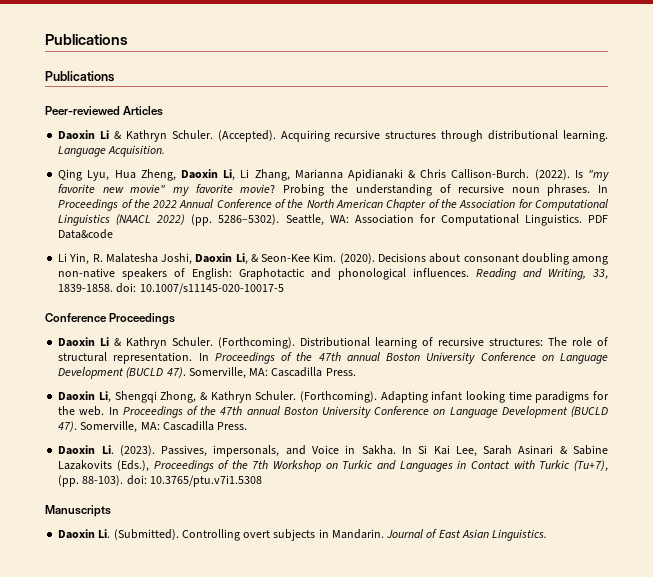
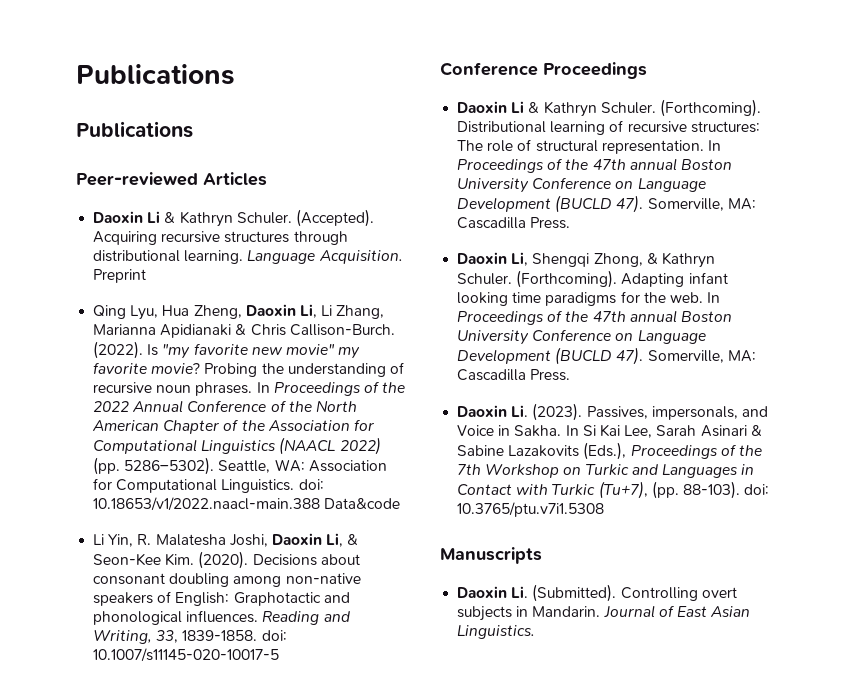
+ Preprint
- Seattle, WA: Association for Computational Linguistics. PDF Data&code
+ Seattle, WA: Association for Computational Linguistics. doi: 10.18653/v1/2022.naacl-main.388 Data&code

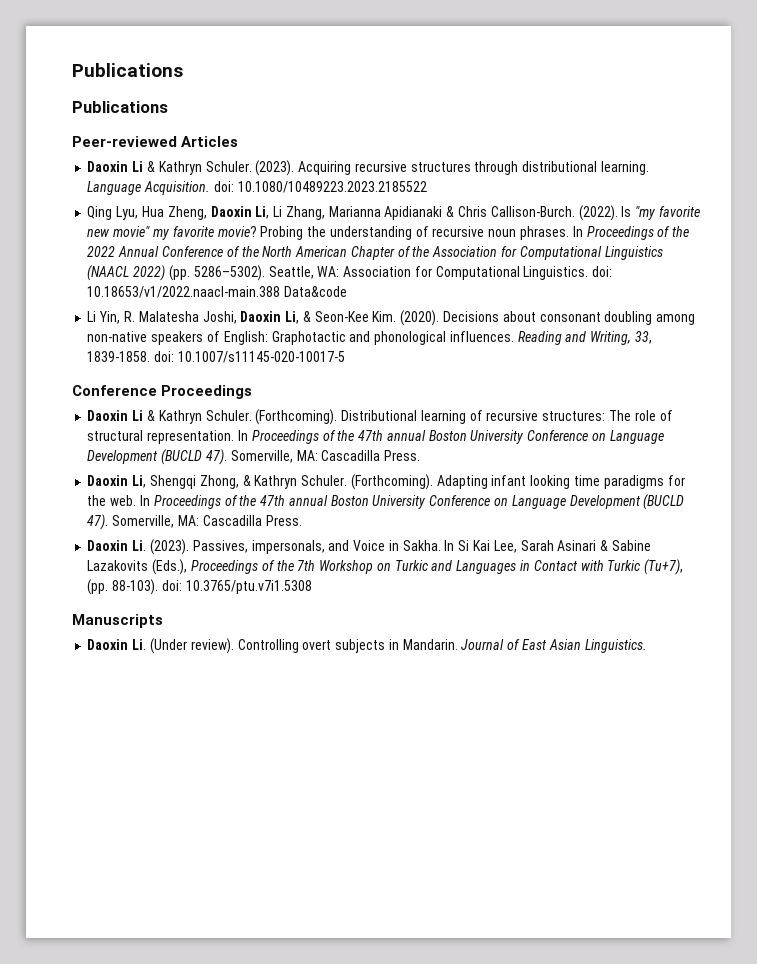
- Daoxin Li & Kathryn Schuler. (Accepted).
+ Daoxin Li & Kathryn Schuler. (2023).
- Language Acquisition. Preprint
+ Language Acquisition. doi: 10.1080/10489223.2023.2185522
- Daoxin Li. (Submitted).
+ Daoxin Li. (Under review).

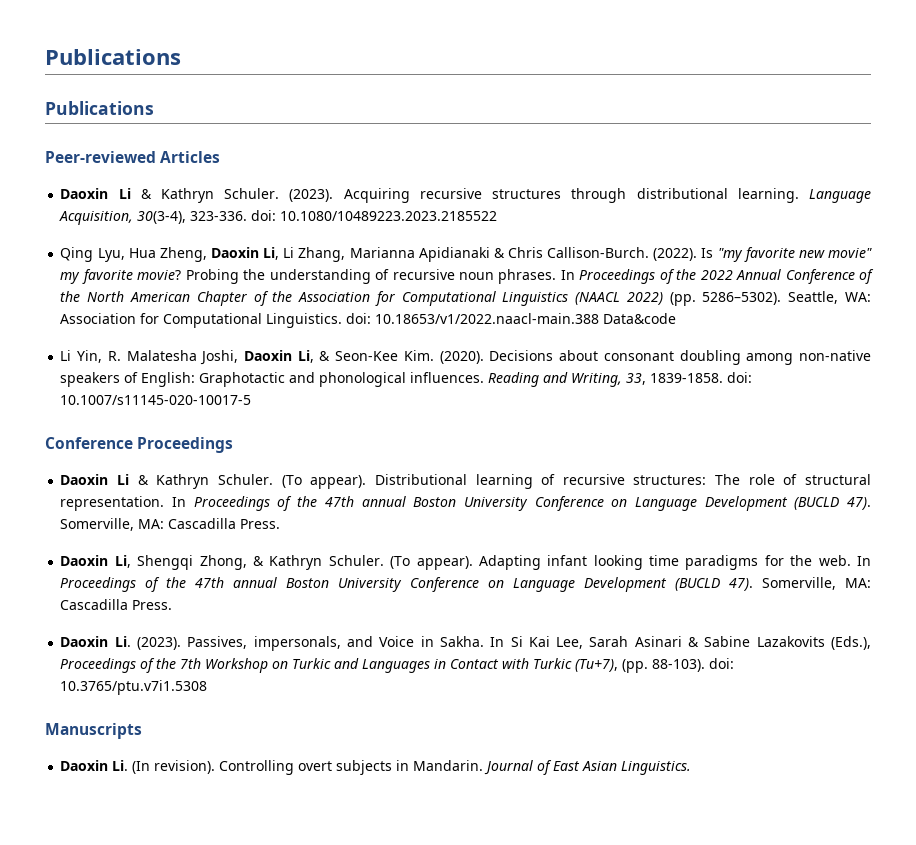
- Language Acquisition. doi: 10.1080/10489223.2023.2185522
+ Language Acquisition, 30(3-4), 323-336. doi: 10.1080/10489223.2023.2185522
- Daoxin Li & Kathryn Schuler. (Forthcoming).
+ Daoxin Li & Kathryn Schuler. (To appear).
- Daoxin Li, Shengqi Zhong, & Kathryn Schuler. (Forthcoming).
+ Daoxin Li, Shengqi Zhong, & Kathryn Schuler. (To appear).
- Daoxin Li. (Under review).
+ Daoxin Li. (In revision).

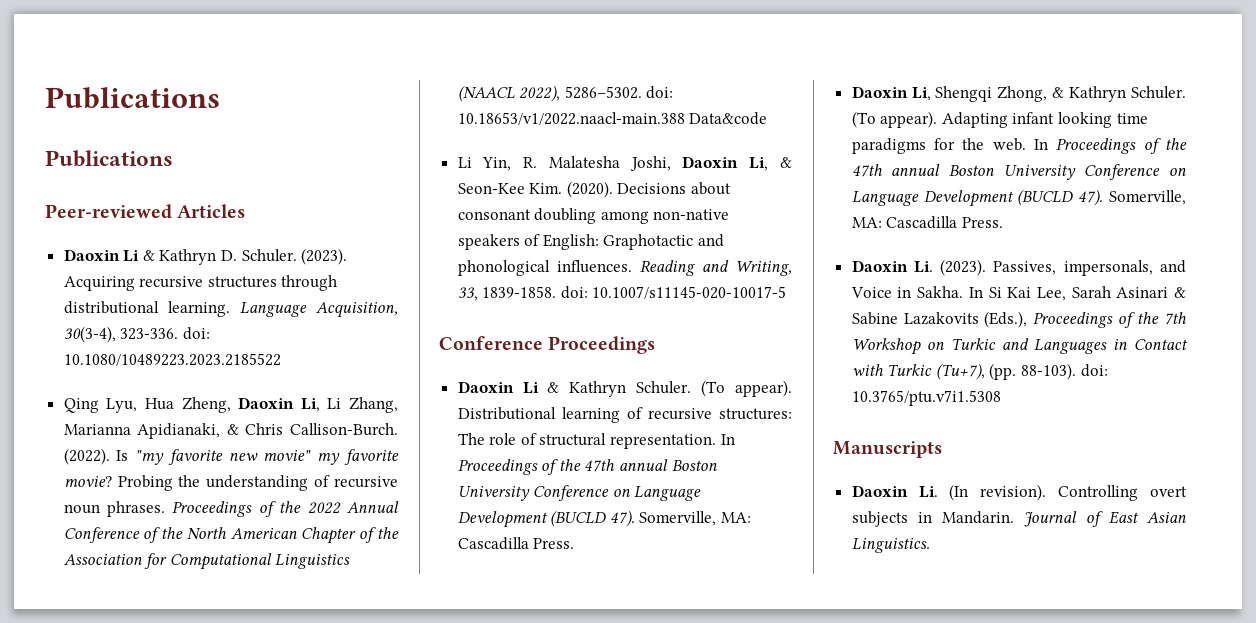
  Peer-reviewed Articles
- Daoxin Li & Kathryn Schuler.
+ Daoxin Li & Kathryn D. Schuler.
- Qing Lyu, Hua Zheng, Daoxin Li, Li Zhang, Marianna Apidianaki & Chris Callison-Burch.
+ Qing Lyu, Hua Zheng, Daoxin Li, Li Zhang, Marianna Apidianaki, & Chris Callison-Burch.
- In Proceedings of the 2022 Annual Conference of the North American Chapter of the Association for Computational Linguistics (NAACL 2022) (pp. 5286–5302). Seattle, WA: Association for Computational Linguistics. doi: 10.18653/v1/2022.naacl-main.388 Data&code
+ Proceedings of the 2022 Annual Conference of the North American Chapter of the Association for Computational Linguistics (NAACL 2022), 5286–5302. doi: 10.18653/v1/2022.naacl-main.388 Data&code

